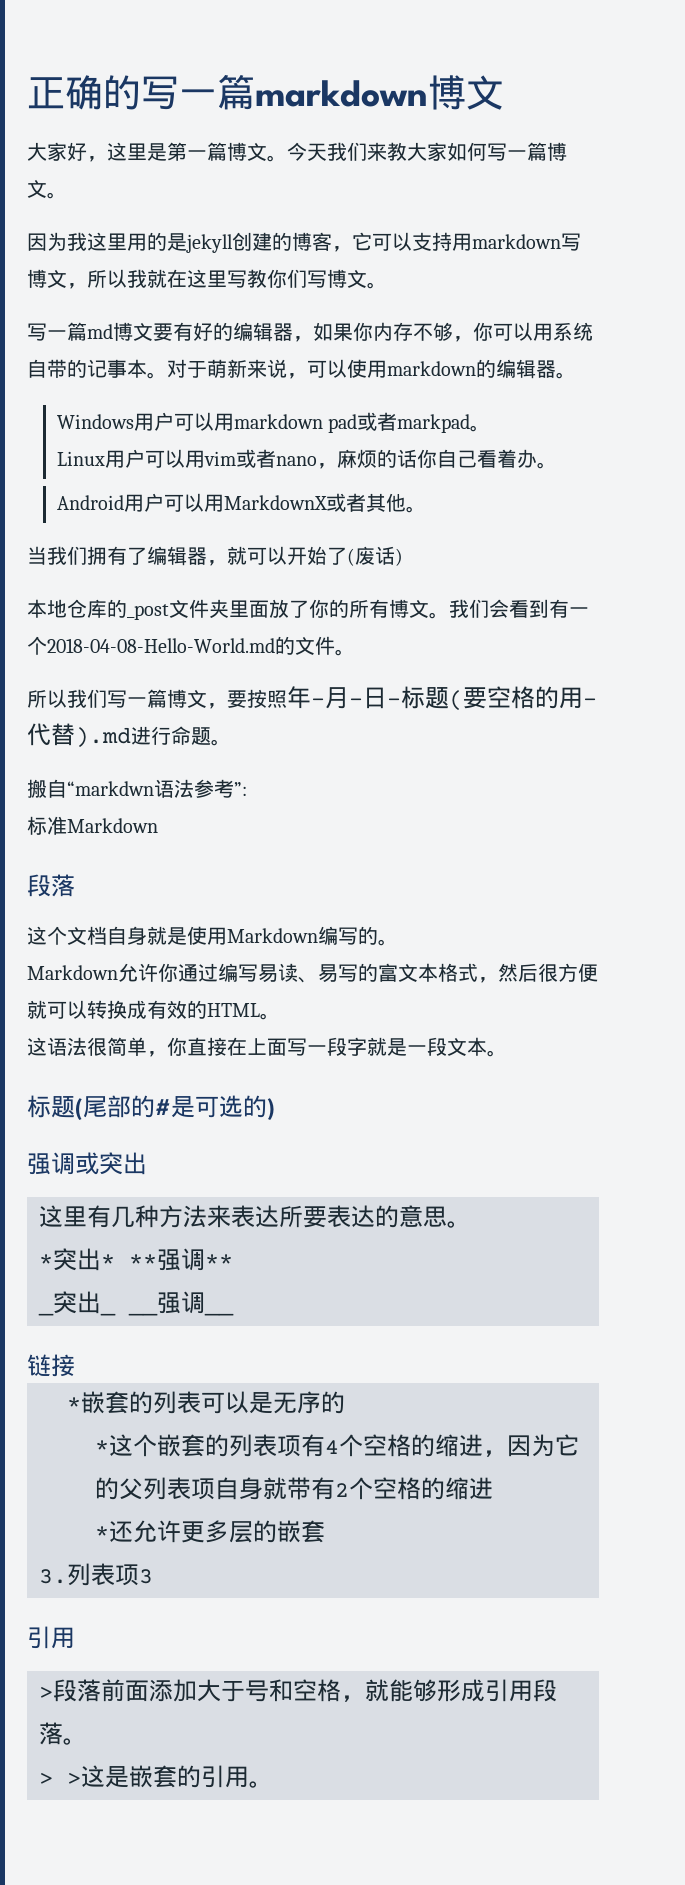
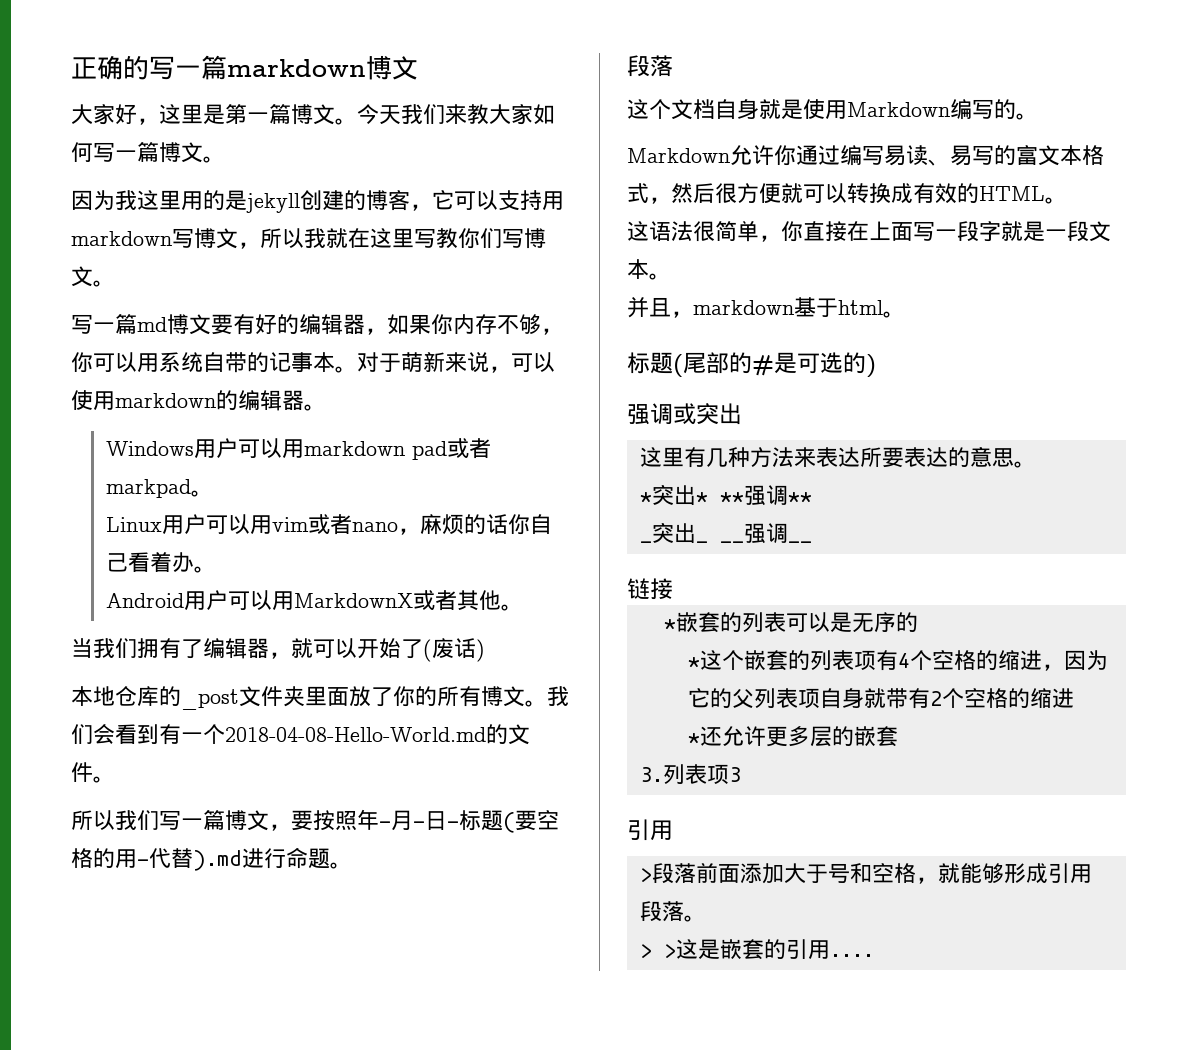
- 搬自“markdwn语法参考”:
- 标准Markdown
+ 并且，markdown基于html。
- > >这是嵌套的引用。
+ > >这是嵌套的引用....

